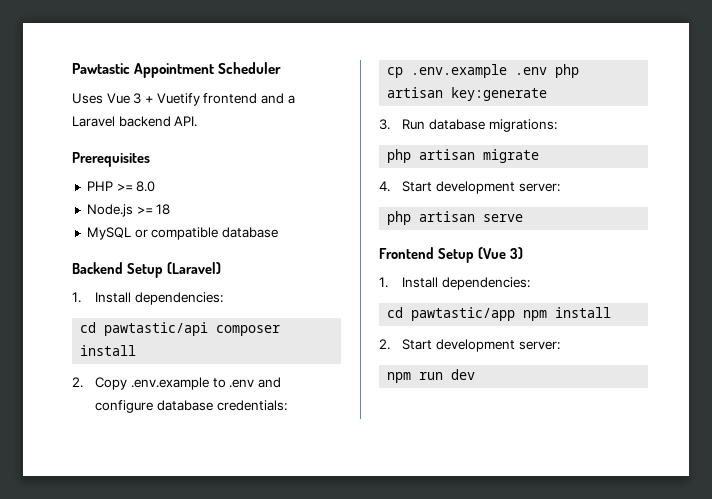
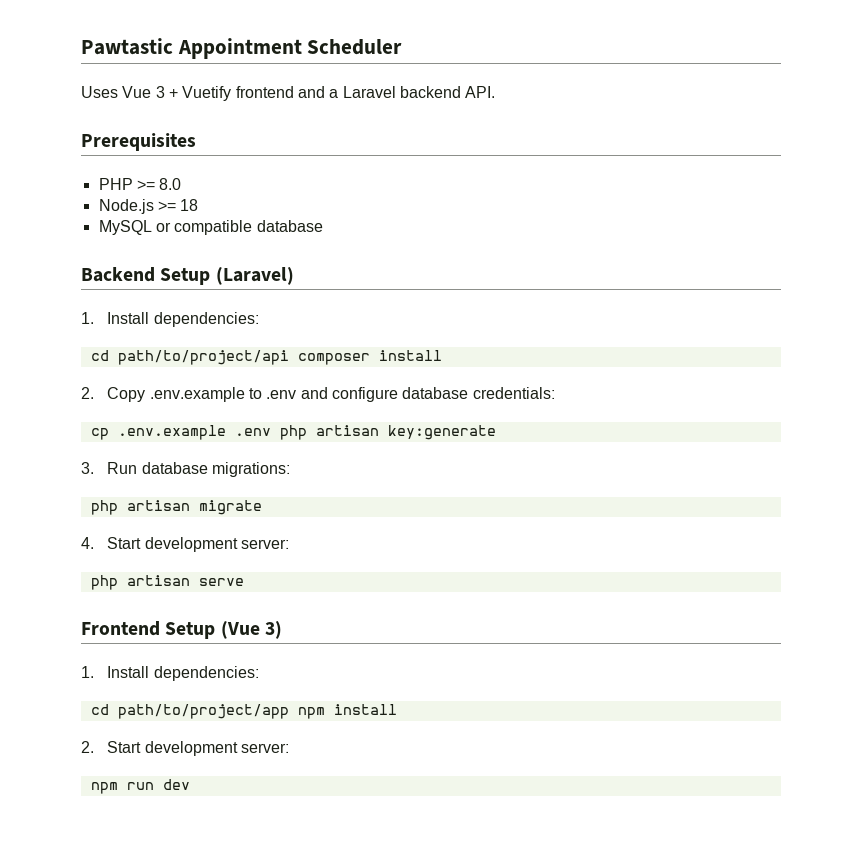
- cd pawtastic/api composer install
+ cd path/to/project/api composer install
- cd pawtastic/app npm install
+ cd path/to/project/app npm install

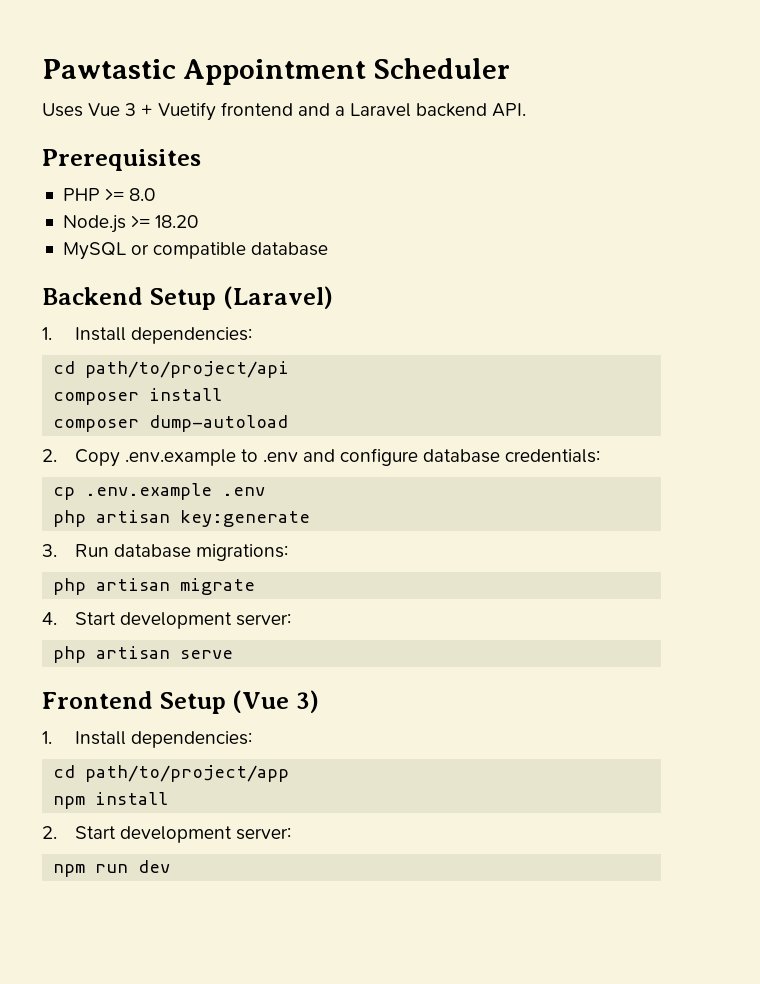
- Node.js >= 18
+ Node.js >= 18.20
- cd path/to/project/api composer install
+ cd path/to/project/api
+ composer install
+ composer dump-autoload
- cp .env.example .env php artisan key:generate
+ cp .env.example .env
+ php artisan key:generate
- cd path/to/project/app npm install
+ cd path/to/project/app
+ npm install

